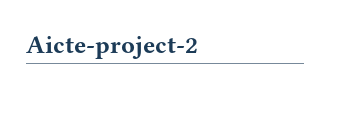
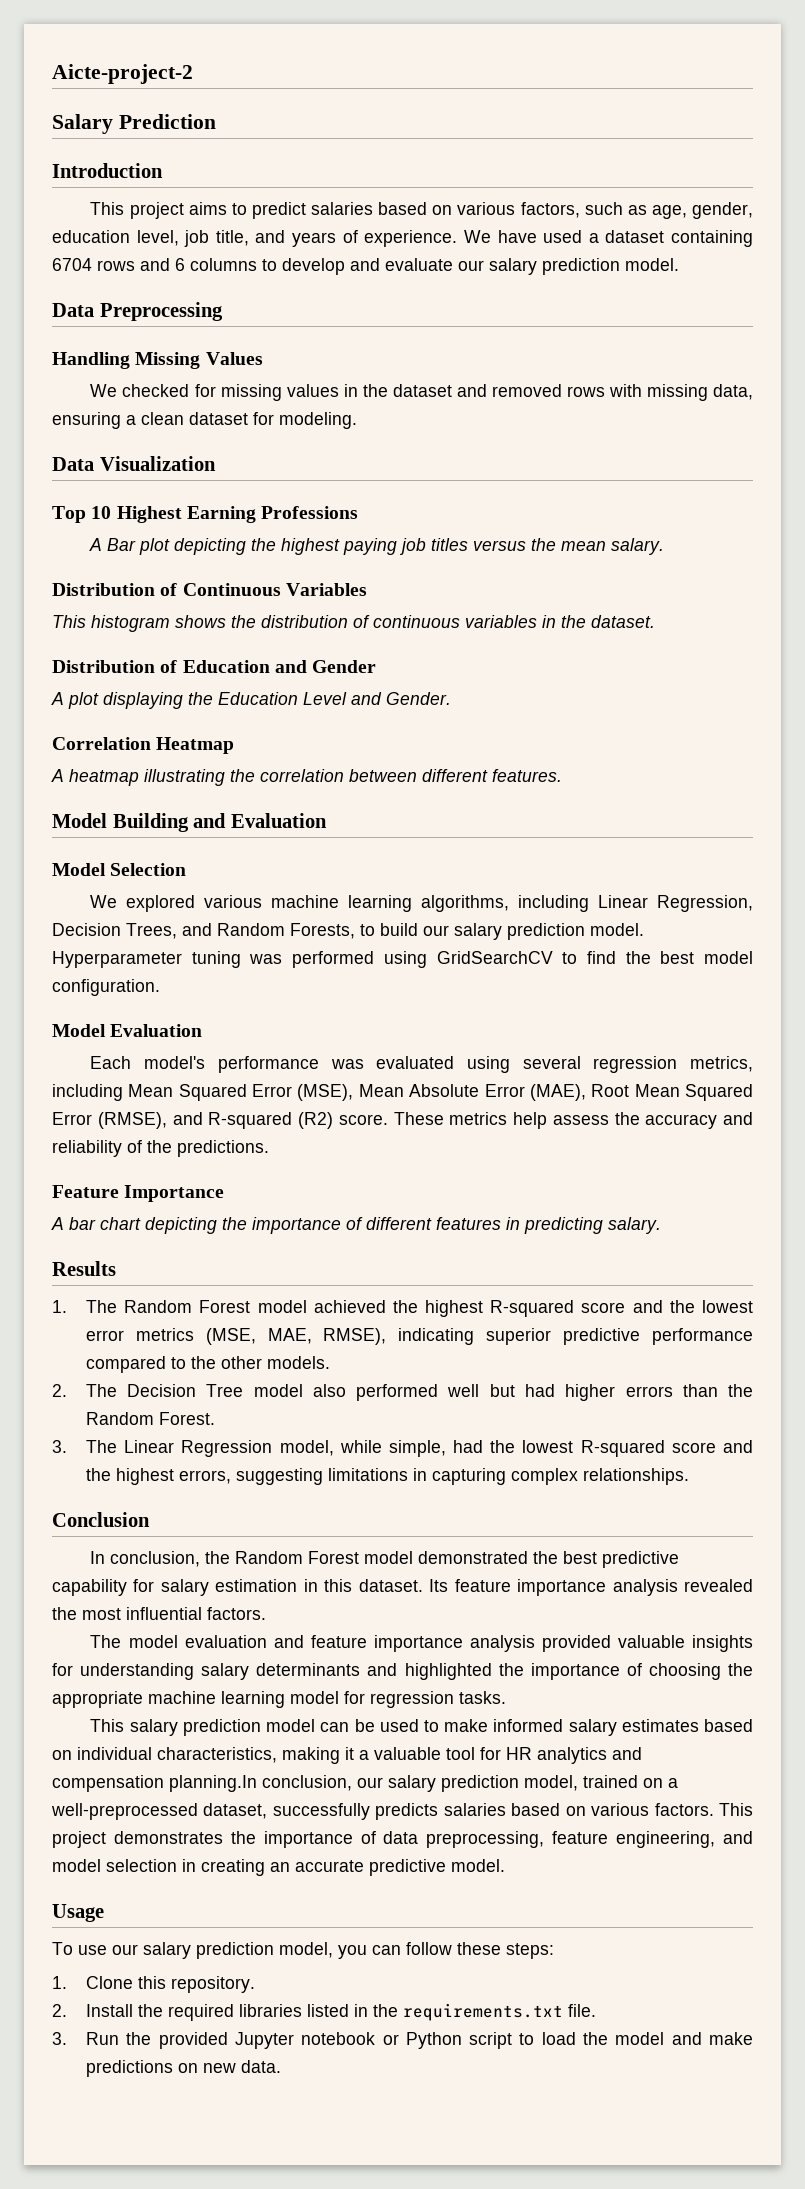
+ Salary Prediction
+ Introduction
+ This project aims to predict salaries based on various factors, such as age, gender, education level, job title, and years of experience. We have used a dataset containing 6704 rows and 6 columns to develop and evaluate our salary prediction model.
+ Data Preprocessing
+ Handling Missing Values
+ We checked for missing values in the dataset and removed rows with missing data, ensuring a clean dataset for modeling.
+ Data Visualization
+ Top 10 Highest Earning Professions
+ A Bar plot depicting the highest paying job titles versus the mean salary.
+ Distribution of Continuous Variables
+ This histogram shows the distribution of continuous variables in the dataset.
+ Distribution of Education and Gender
+ A plot displaying the Education Level and Gender.
+ Correlation Heatmap
+ A heatmap illustrating the correlation between different features.
+ Model Building and Evaluation
+ Model Selection
+ We explored various machine learning algorithms, including Linear Regression, Decision Trees, and Random Forests, to build our salary prediction model. Hyperparameter tuning was performed using GridSearchCV to find the best model configuration.
+ Model Evaluation
+ Each model's performance was evaluated using several regression metrics, including Mean Squared Error (MSE), Mean Absolute Error (MAE), Root Mean Squared Error (RMSE), and R-squared (R2) score. These metrics help assess the accuracy and reliability of the predictions.
+ Feature Importance
+ A bar chart depicting the importance of different features in predicting salary.
+ Results
+ 1. The Random Forest model achieved the highest R-squared score and the lowest error metrics (MSE, MAE, RMSE), indicating superior predictive performance compared to the other models.
+ 2. The Decision Tree model also performed well but had higher errors than the Random Forest.
+ 3. The Linear Regression model, while simple, had the lowest R-squared score and the highest errors, suggesting limitations in capturing complex relationships.
+ Conclusion
+ In conclusion, the Random Forest model demonstrated the best predictive capability for salary estimation in this dataset. Its feature importance analysis revealed the most influential factors.
+ The model evaluation and feature importance analysis provided valuable insights for understanding salary determinants and highlighted the importance of choosing the appropriate machine learning model for regression tasks.
+ This salary prediction model can be used to make informed salary estimates based on individual characteristics, making it a valuable tool for HR analytics and compensation planning.In conclusion, our salary prediction model, trained on a well-preprocessed dataset, successfully predicts salaries based on various factors. This project demonstrates the importance of data preprocessing, feature engineering, and model selection in creating an accurate predictive model.
+ Usage
+ To use our salary prediction model, you can follow these steps:
+ 1. Clone this repository.
+ 2. Install the required libraries listed in the requirements.txt file.
+ 3. Run the provided Jupyter notebook or Python script to load the model and make predictions on new data.

